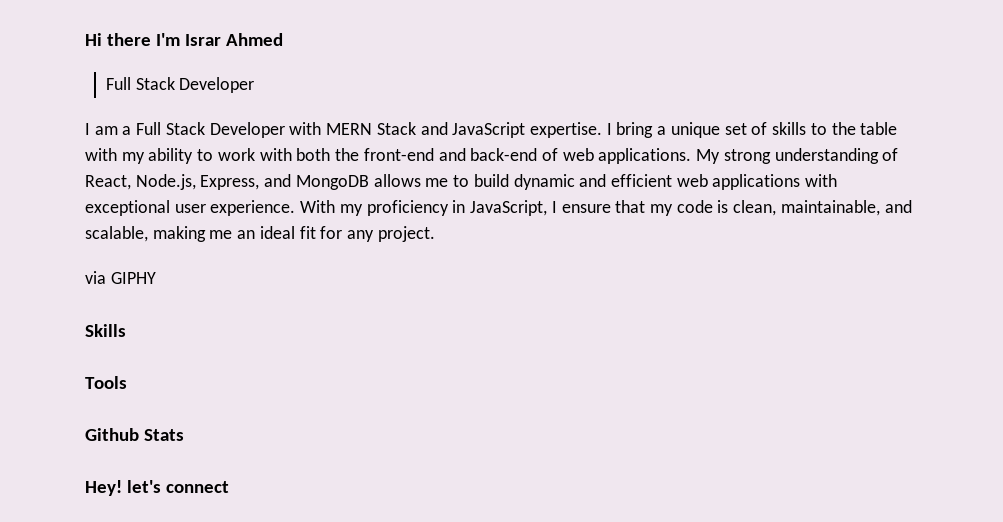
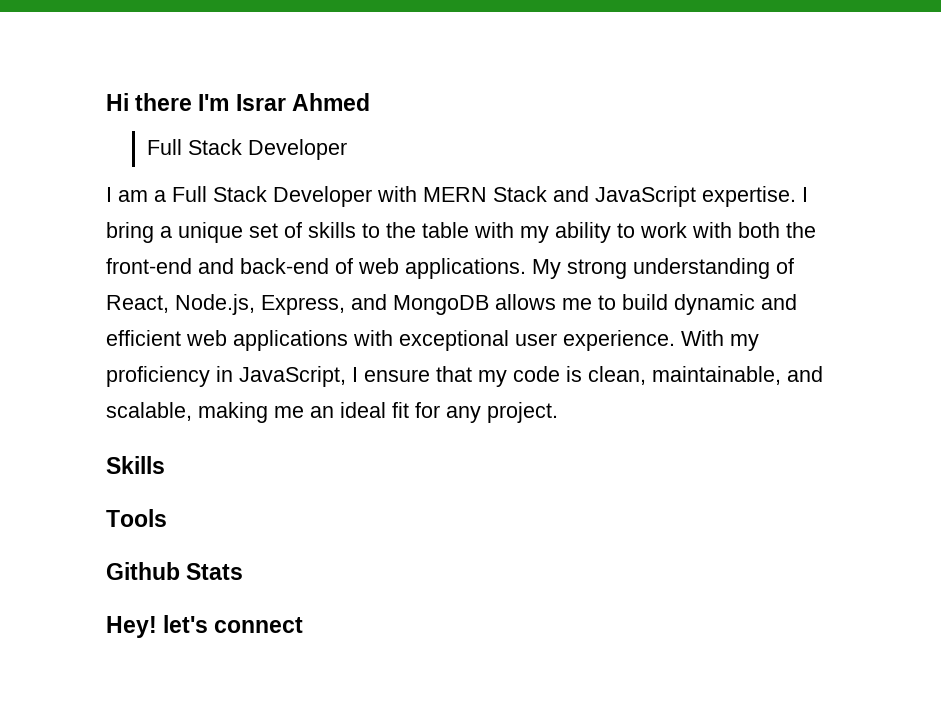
- via GIPHY

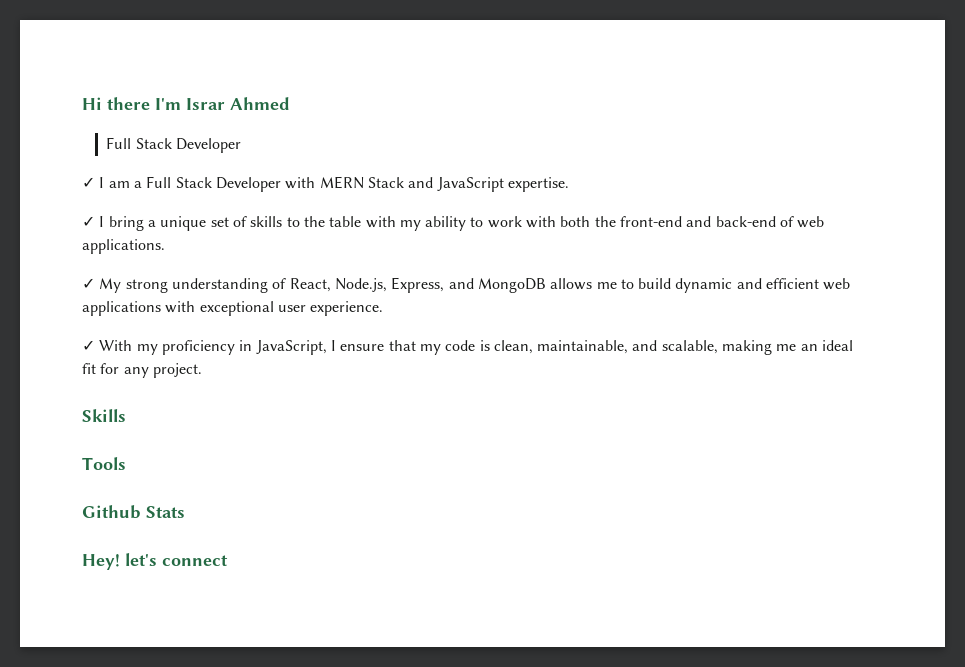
- I am a Full Stack Developer with MERN Stack and JavaScript expertise. I bring a unique set of skills to the table with my ability to work with both the front-end and back-end of web applications. My strong understanding of React, Node.js, Express, and MongoDB allows me to build dynamic and efficient web applications with exceptional user experience. With my proficiency in JavaScript, I ensure that my code is clean, maintainable, and scalable, making me an ideal fit for any project.
+ ✓ I am a Full Stack Developer with MERN Stack and JavaScript expertise.
+ ✓ I bring a unique set of skills to the table with my ability to work with both the front-end and back-end of web applications.
+ ✓ My strong understanding of React, Node.js, Express, and MongoDB allows me to build dynamic and efficient web applications with exceptional user experience.
+ ✓ With my proficiency in JavaScript, I ensure that my code is clean, maintainable, and scalable, making me an ideal fit for any project.

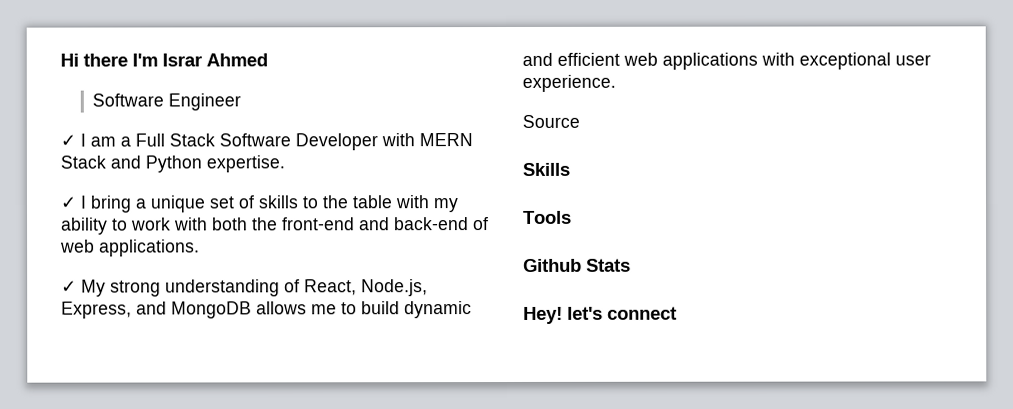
  Hi there I'm Israr Ahmed
- Full Stack Developer
+ Software Engineer
- ✓ I am a Full Stack Developer with MERN Stack and JavaScript expertise.
+ ✓ I am a Full Stack Software Developer with MERN Stack and Python expertise.
- ✓ With my proficiency in JavaScript, I ensure that my code is clean, maintainable, and scalable, making me an ideal fit for any project.
+ Source

